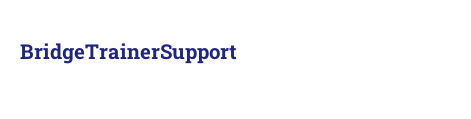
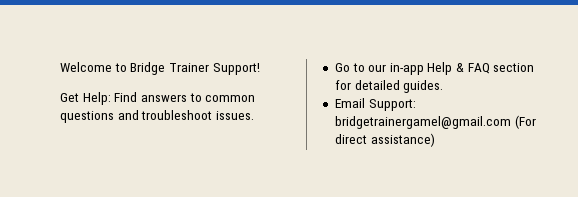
- BridgeTrainerSupport
+ Welcome to Bridge Trainer Support!
+ Get Help: Find answers to common questions and troubleshoot issues.
+ Go to our in-app Help & FAQ section for detailed guides.
+ Email Support: bridgetrainergamel@gmail.com (For direct assistance)

